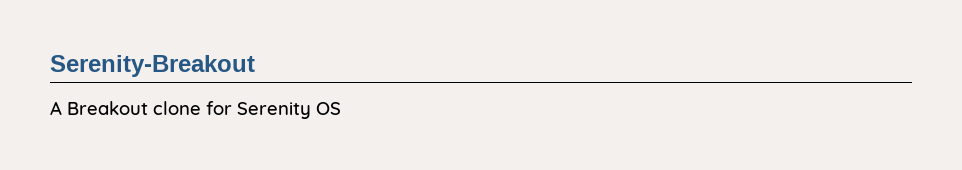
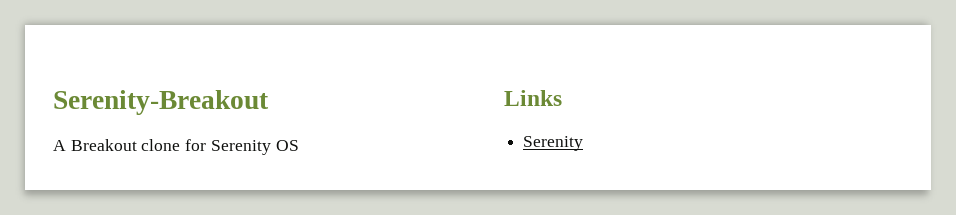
+ Links
+ Serenity

